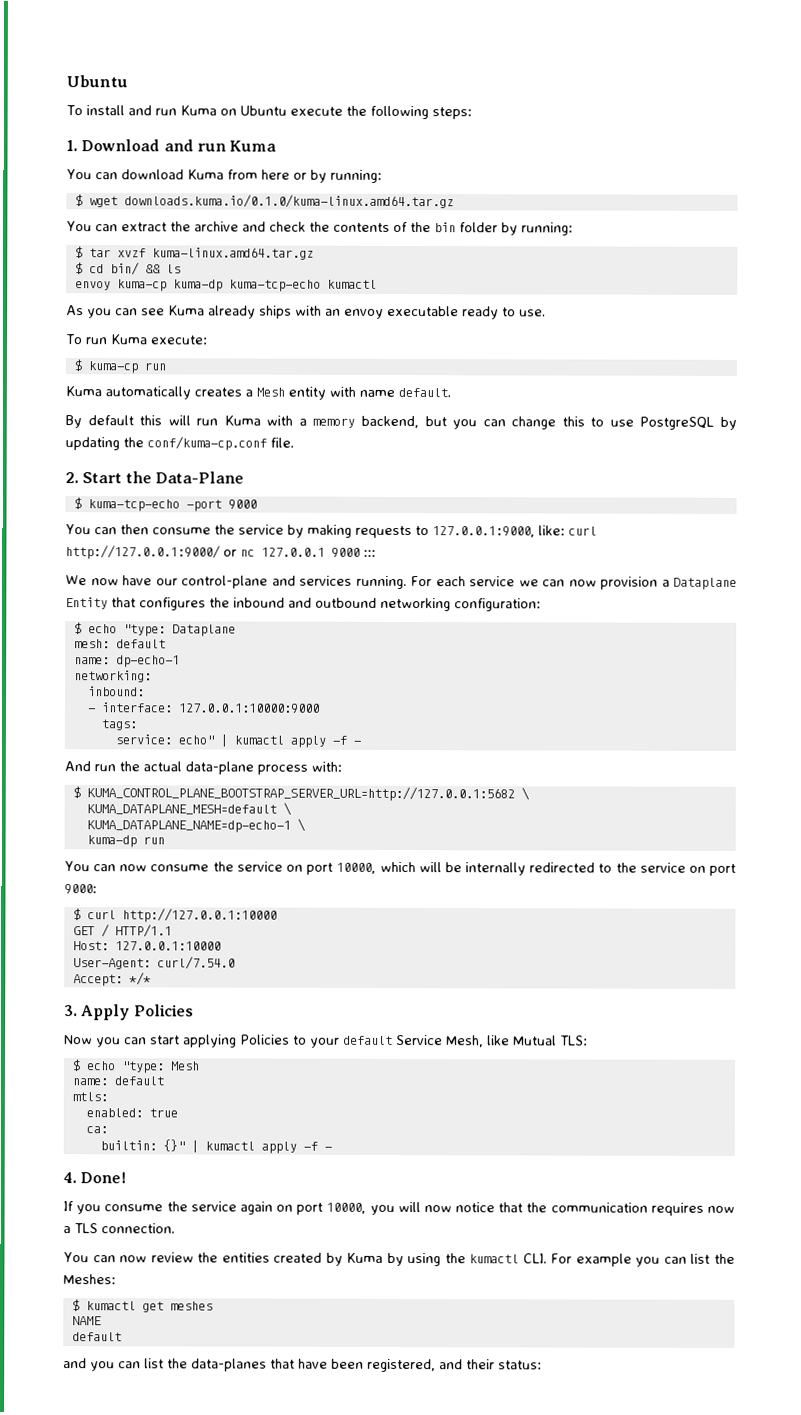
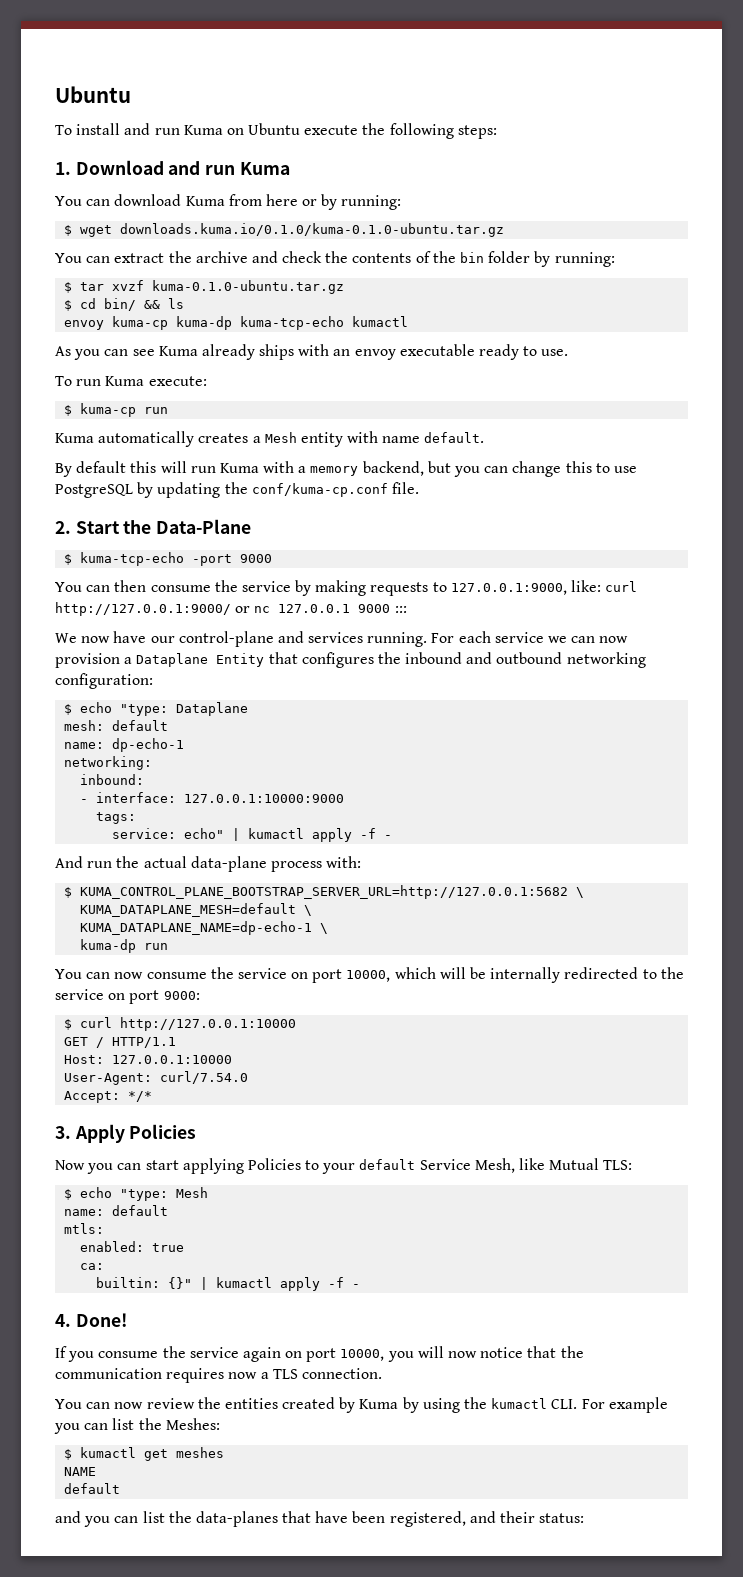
- $ wget downloads.kuma.io/0.1.0/kuma-linux.amd64.tar.gz
+ $ wget downloads.kuma.io/0.1.0/kuma-0.1.0-ubuntu.tar.gz
- $ tar xvzf kuma-linux.amd64.tar.gz
+ $ tar xvzf kuma-0.1.0-ubuntu.tar.gz

